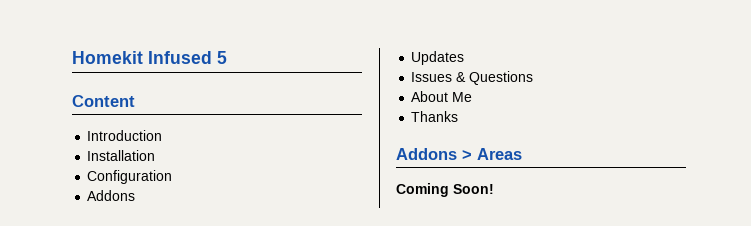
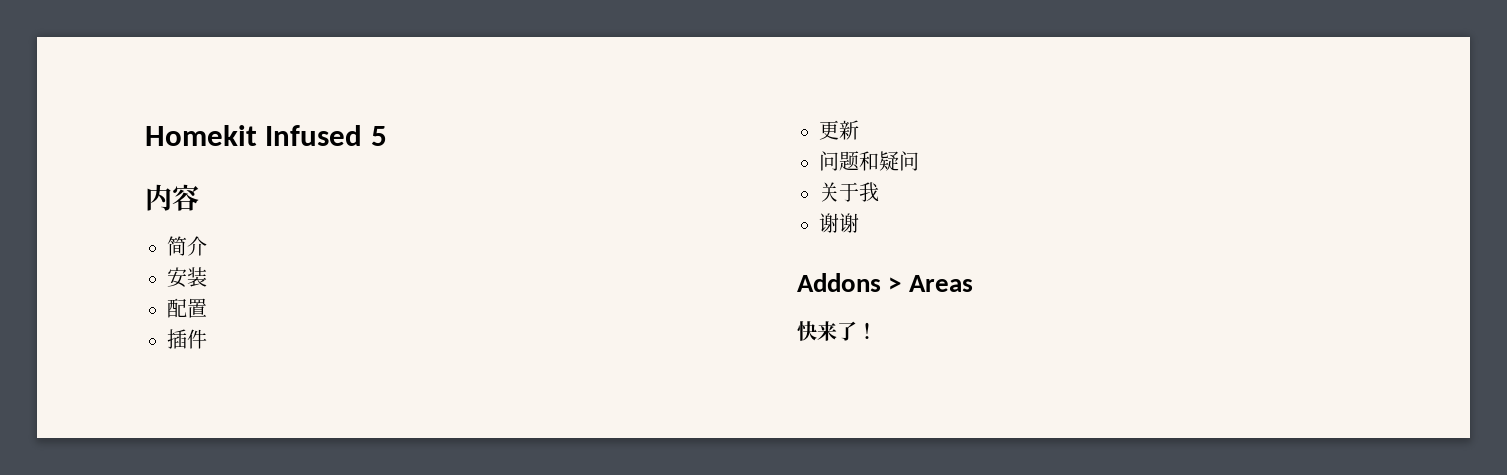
- Content
- Introduction
- Installation
- Configuration
- Addons
- Updates
- Issues & Questions
- About Me
- Thanks
+ 内容
+ 简介
+ 安装
+ 配置
+ 插件
+ 更新
+ 问题和疑问
+ 关于我
+ 谢谢
- Coming Soon!
+ 快来了！

